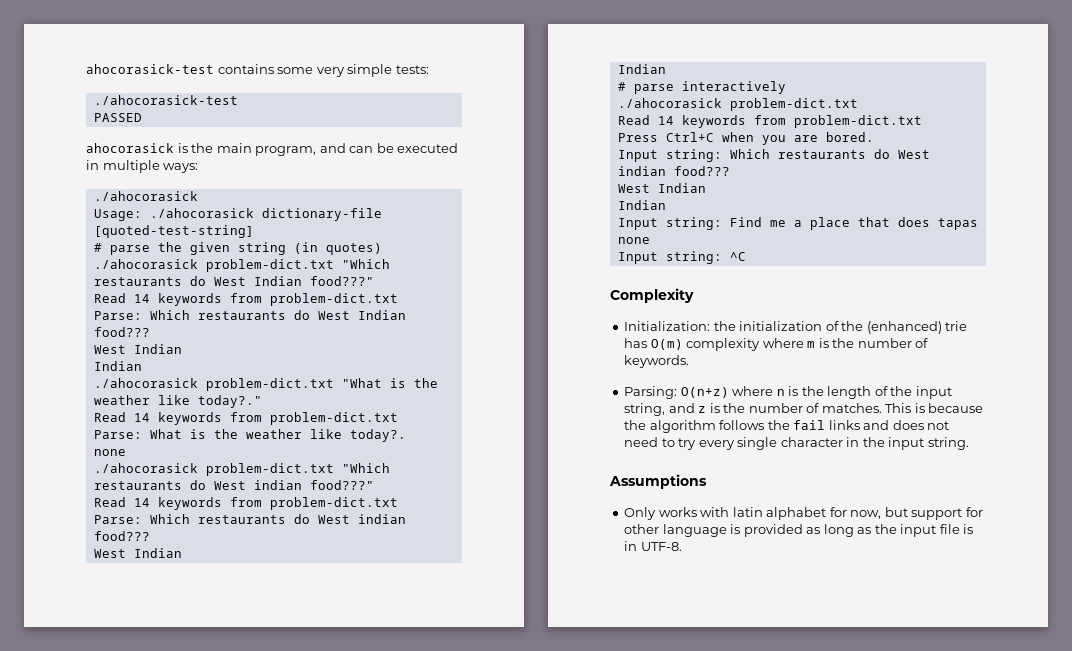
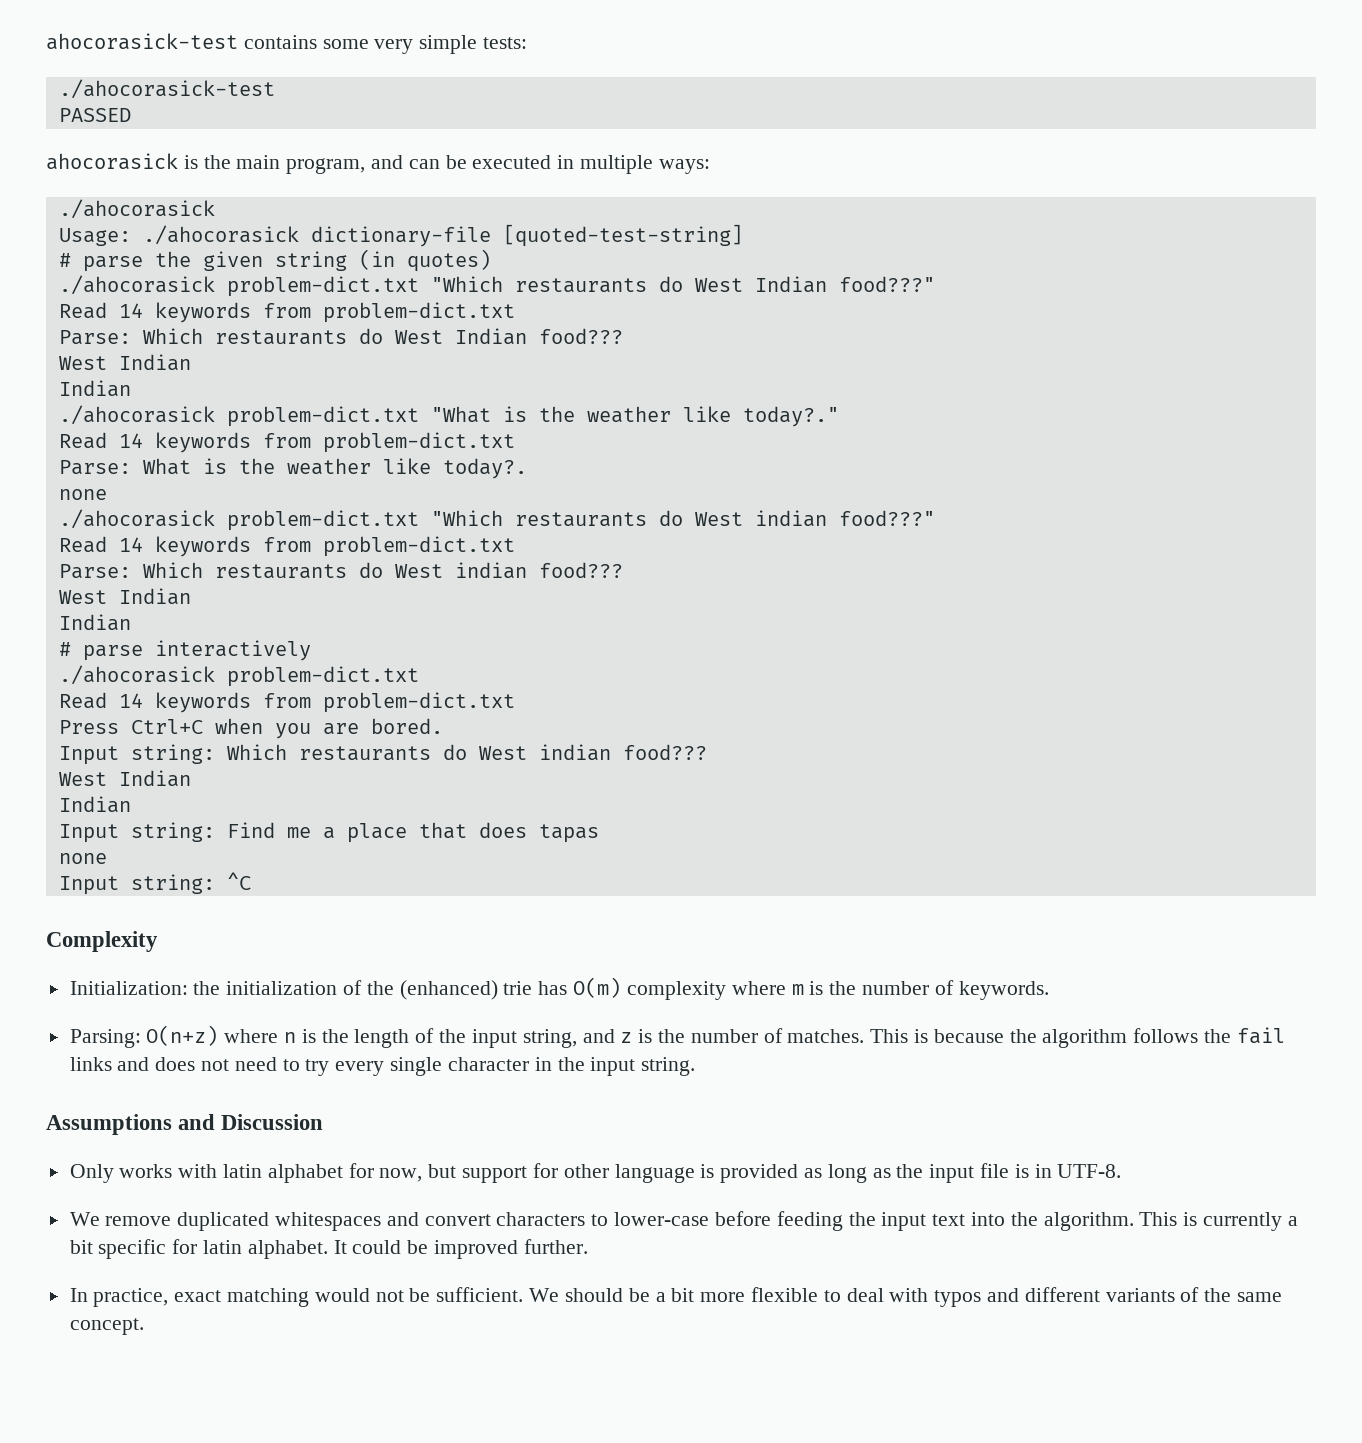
- Assumptions
+ Assumptions and Discussion
+ We remove duplicated whitespaces and convert characters to lower-case before feeding the input text into the algorithm. This is currently a bit specific for latin alphabet. It could be improved further.
+ In practice, exact matching would not be sufficient. We should be a bit more flexible to deal with typos and different variants of the same concept.

